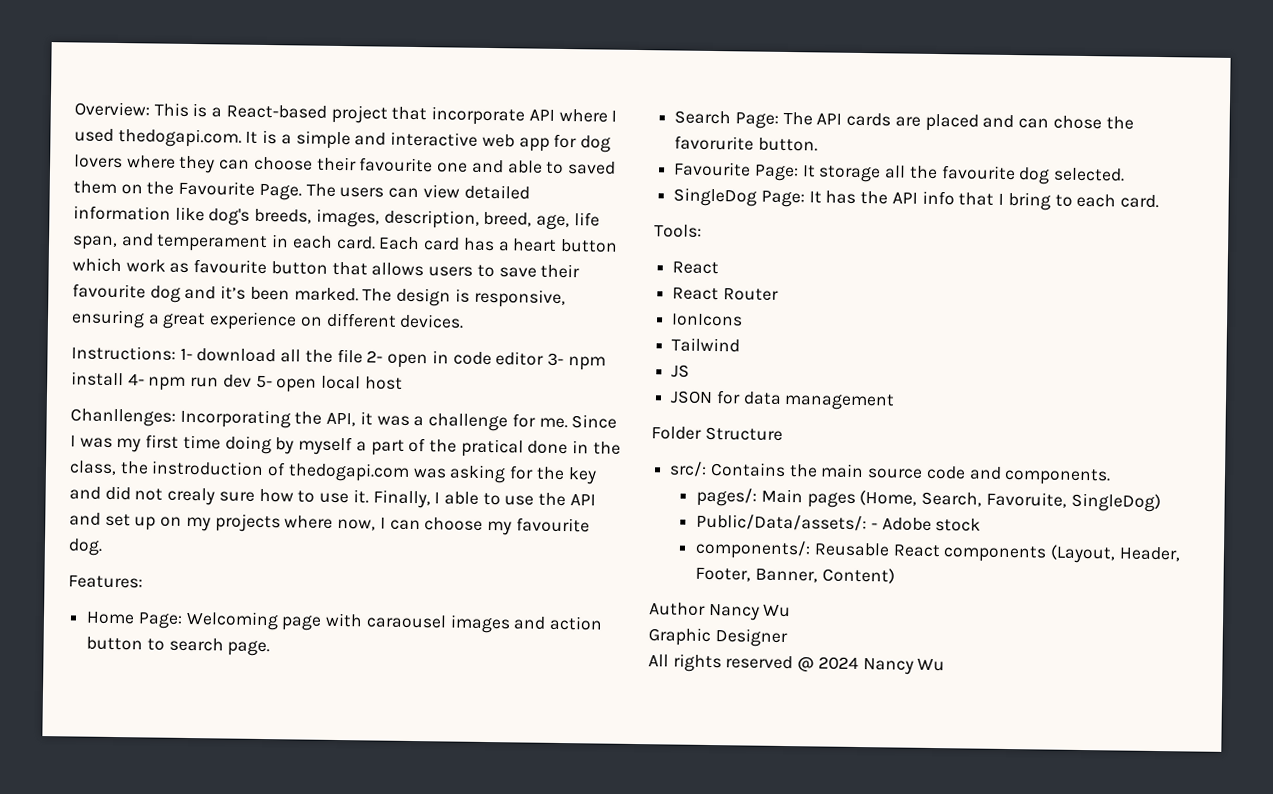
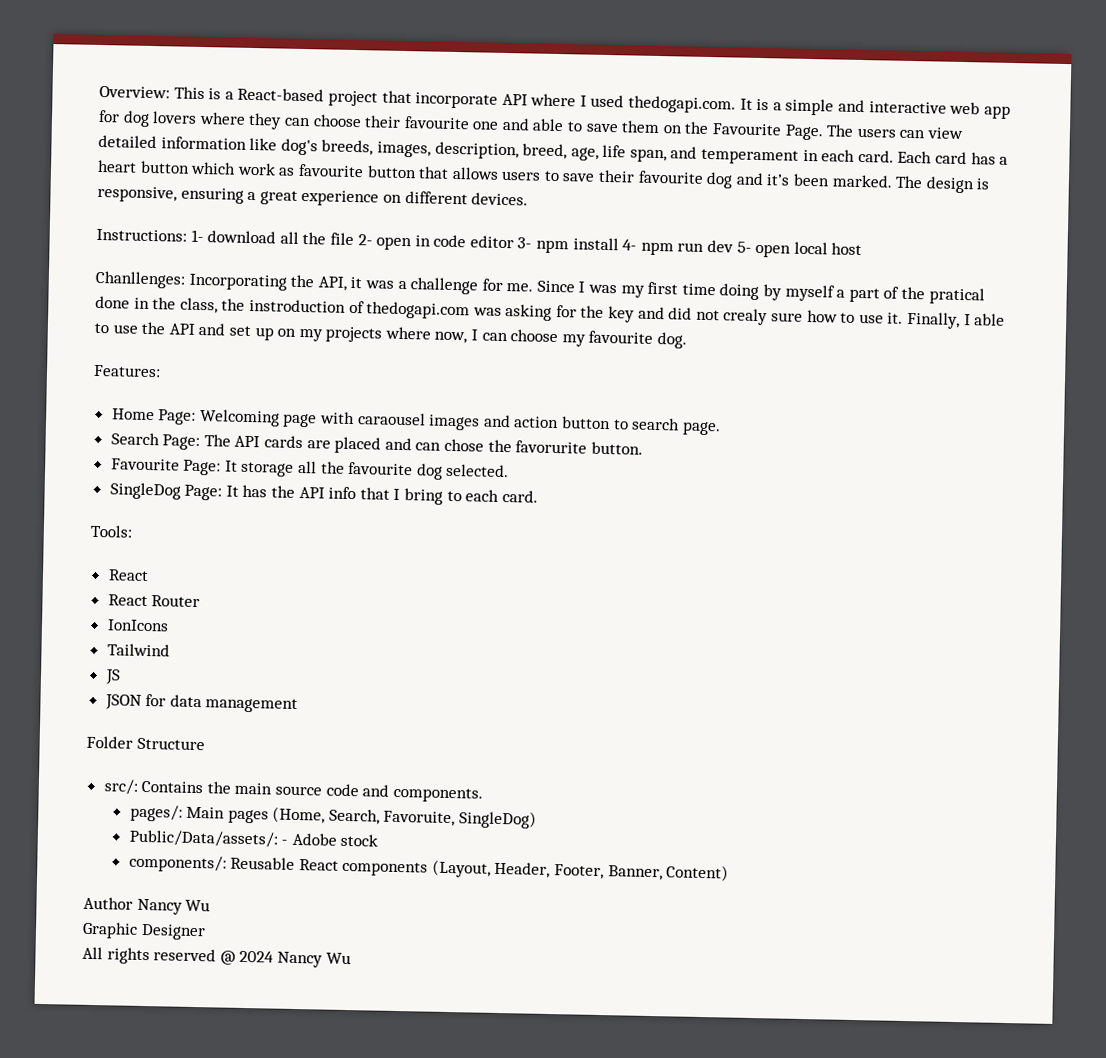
- Overview: This is a React-based project that incorporate API where I used thedogapi.com. It is a simple and interactive web app for dog lovers where they can choose their favourite one and able to saved them on the Favourite Page.
+ Overview: This is a React-based project that incorporate API where I used thedogapi.com. It is a simple and interactive web app for dog lovers where they can choose their favourite one and able to save them on the Favourite Page.

